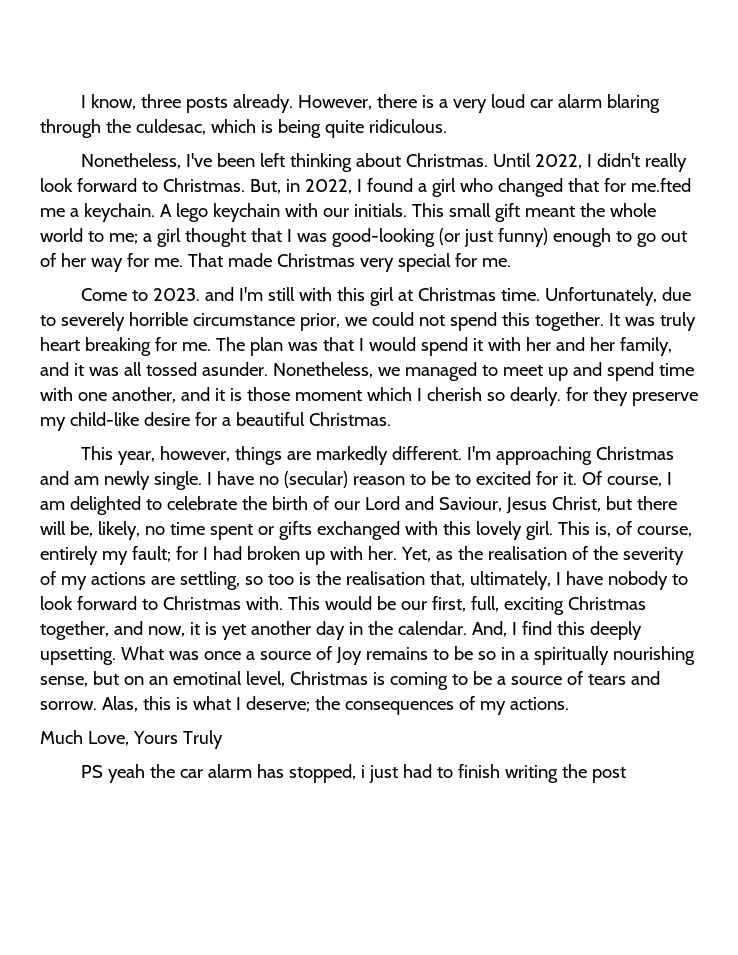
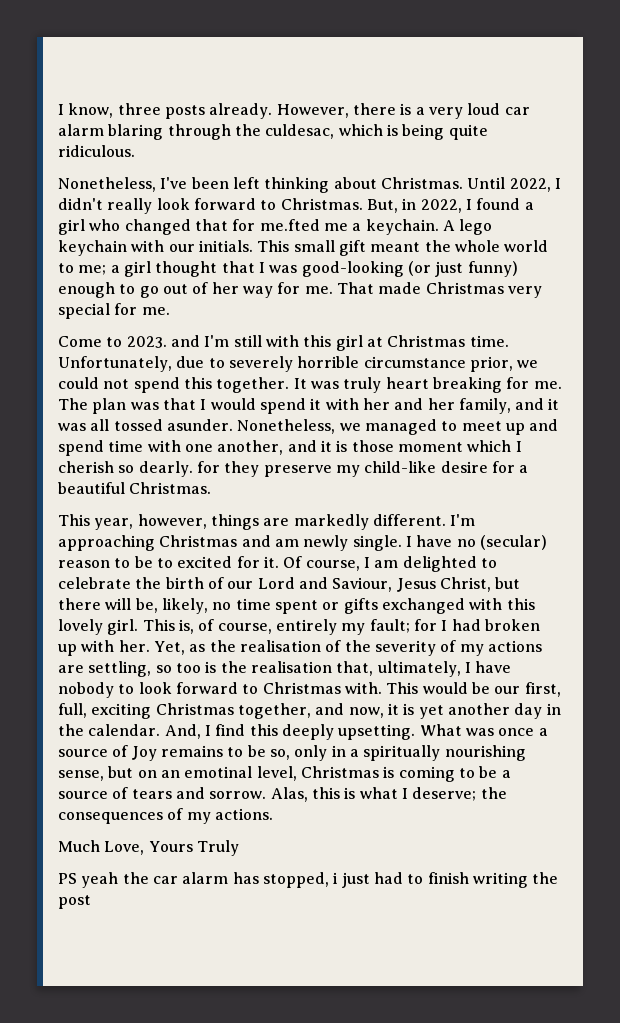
- What was once a source of Joy remains to be so in a spiritually nourishing sense, but on an emotinal level, Christmas is coming to be a source of tears and sorrow.
+ What was once a source of Joy remains to be so, only in a spiritually nourishing sense, but on an emotinal level, Christmas is coming to be a source of tears and sorrow.

